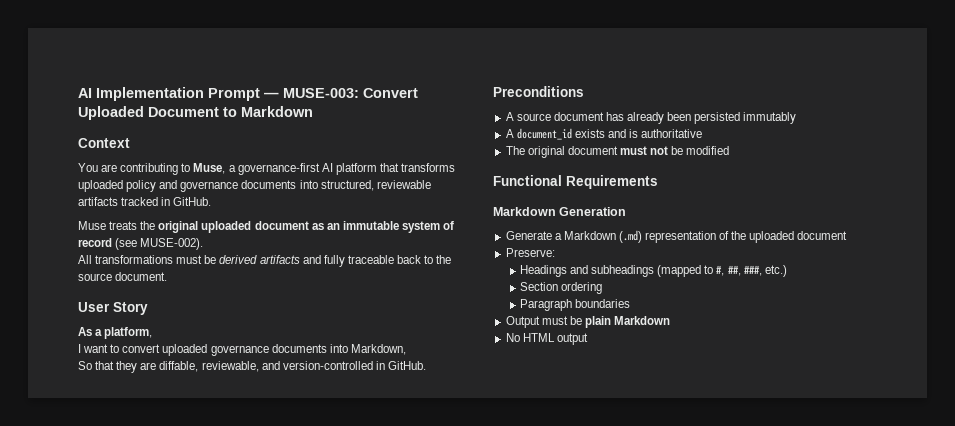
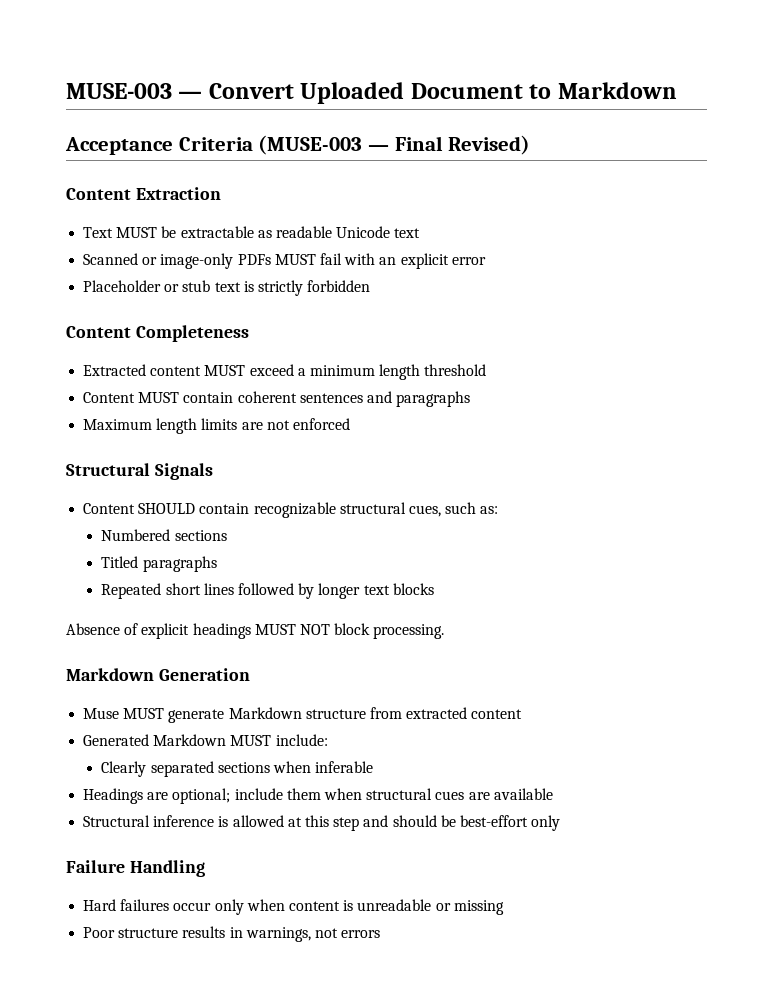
- AI Implementation Prompt — MUSE-003: Convert Uploaded Document to Markdown
+ MUSE-003 — Convert Uploaded Document to Markdown
- Context
- You are contributing to Muse, a governance-first AI platform that transforms uploaded policy and governance documents into structured, reviewable artifacts tracked in GitHub.
- Muse treats the original uploaded document as an immutable system of record (see MUSE-002).
- All transformations must be derived artifacts and fully traceable back to the source document.
- User Story
- As a platform,
- I want to convert uploaded governance documents into Markdown,
- So that they are diffable, reviewable, and version-controlled in GitHub.
- Preconditions
- A source document has already been persisted immutably
- A document_id exists and is authoritative
- The original document must not be modified
- Functional Requirements
+ Acceptance Criteria (MUSE-003 — Final Revised)
+ Content Extraction
+ Text MUST be extractable as readable Unicode text
+ Scanned or image-only PDFs MUST fail with an explicit error
+ Placeholder or stub text is strictly forbidden
+ Content Completeness
+ Extracted content MUST exceed a minimum length threshold
+ Content MUST contain coherent sentences and paragraphs
+ Maximum length limits are not enforced
+ Structural Signals
+ Content SHOULD contain recognizable structural cues, such as:
+ Numbered sections
+ Titled paragraphs
+ Repeated short lines followed by longer text blocks
+ Absence of explicit headings MUST NOT block processing.
  Markdown Generation
- Generate a Markdown (.md) representation of the uploaded document
- Preserve:
- Headings and subheadings (mapped to #, ##, ###, etc.)
- Section ordering
- Paragraph boundaries
- Output must be plain Markdown
- No HTML output
+ Muse MUST generate Markdown structure from extracted content
+ Generated Markdown MUST include:
+ Clearly separated sections when inferable
+ Headings are optional; include them when structural cues are available
+ Structural inference is allowed at this step and should be best-effort only
+ Failure Handling
+ Hard failures occur only when content is unreadable or missing
+ Poor structure results in warnings, not errors

